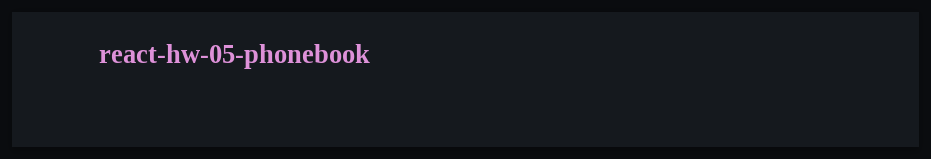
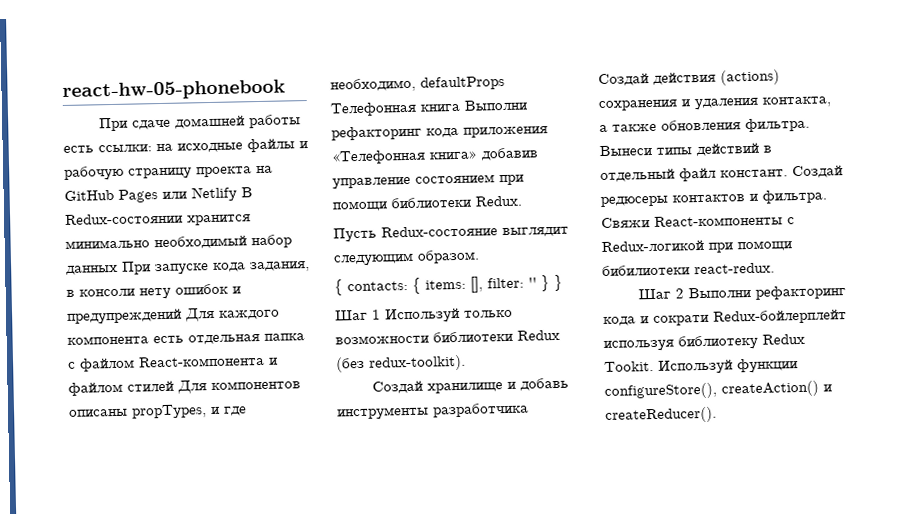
+ При сдаче домашней работы есть ссылки: на исходные файлы и рабочую страницу проекта на GitHub Pages или Netlify В Redux-состоянии хранится минимально необходимый набор данных При запуске кода задания, в консоли нету ошибок и предупреждений Для каждого компонента есть отдельная папка с файлом React-компонента и файлом стилей Для компонентов описаны propTypes, и где необходимо, defaultProps Телефонная книга Выполни рефакторинг кода приложения «Телефонная книга» добавив управление состоянием при помощи библиотеки Redux.
+ Пусть Redux-состояние выглядит следующим образом.
+ { contacts: { items: [], filter: '' } }
+ Шаг 1 Используй только возможности библиотеки Redux (без redux-toolkit).
+ Создай хранилище и добавь инструменты разработчика Создай действия (actions) сохранения и удаления контакта, а также обновления фильтра. Вынеси типы действий в отдельный файл констант. Создай редюсеры контактов и фильтра. Свяжи React-компоненты с Redux-логикой при помощи бибилиотеки react-redux.
+ Шаг 2 Выполни рефакторинг кода и сократи Redux-бойлерплейт используя библиотеку Redux Tookit. Используй функции configureStore(), createAction() и createReducer().

